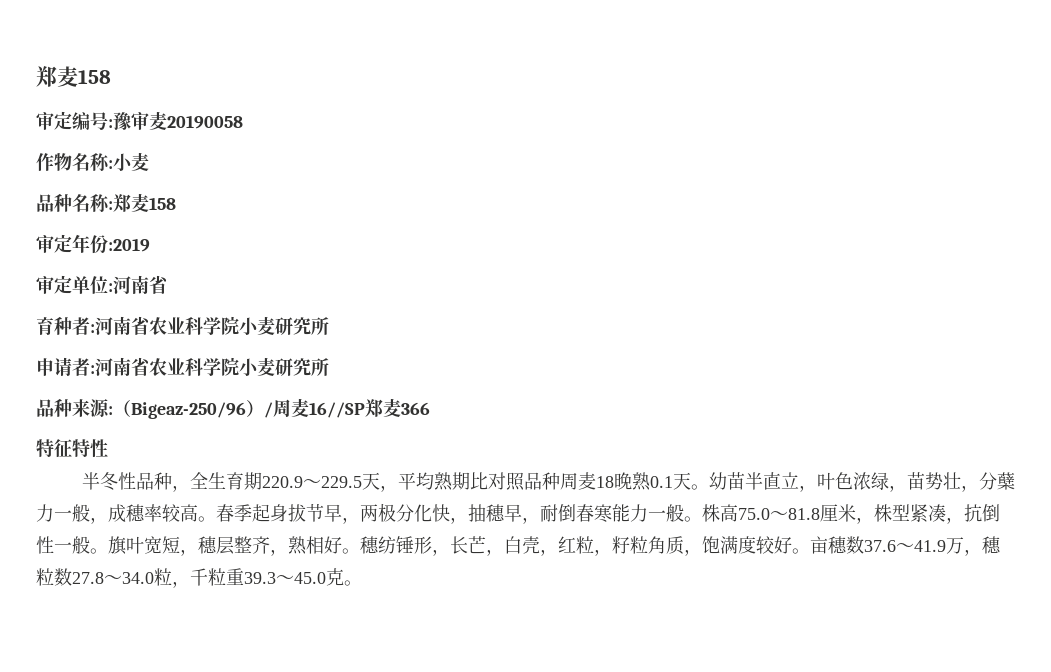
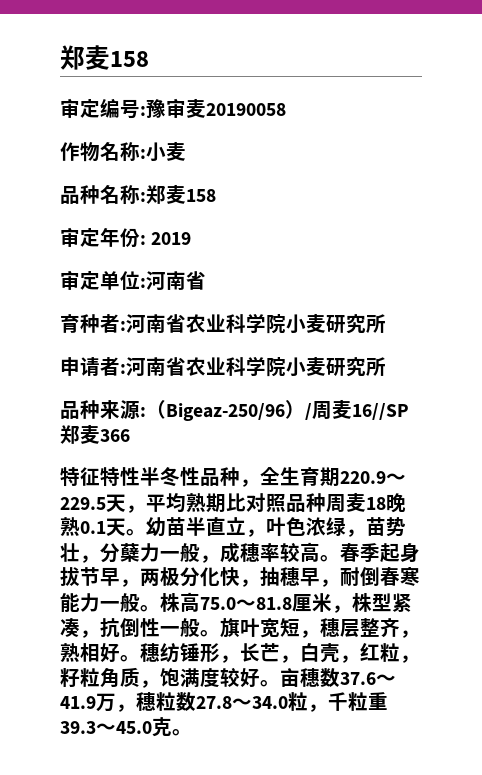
- 审定年份:2019
+ 审定年份: 2019
- 特征特性
- 半冬性品种，全生育期220.9～229.5天，平均熟期比对照品种周麦18晚熟0.1天。
+ 特征特性半冬性品种，全生育期220.9～229.5天，平均熟期比对照品种周麦18晚熟0.1天。

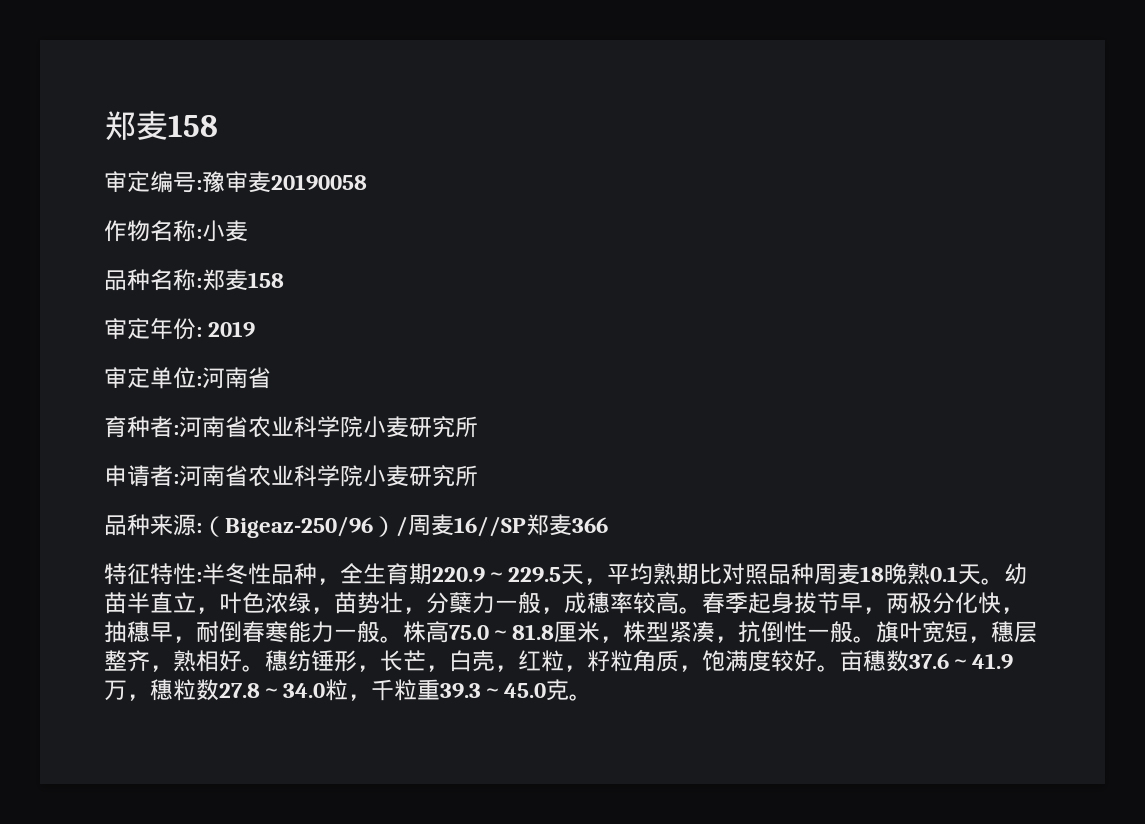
- 特征特性半冬性品种，全生育期220.9～229.5天，平均熟期比对照品种周麦18晚熟0.1天。
+ 特征特性:半冬性品种，全生育期220.9～229.5天，平均熟期比对照品种周麦18晚熟0.1天。

